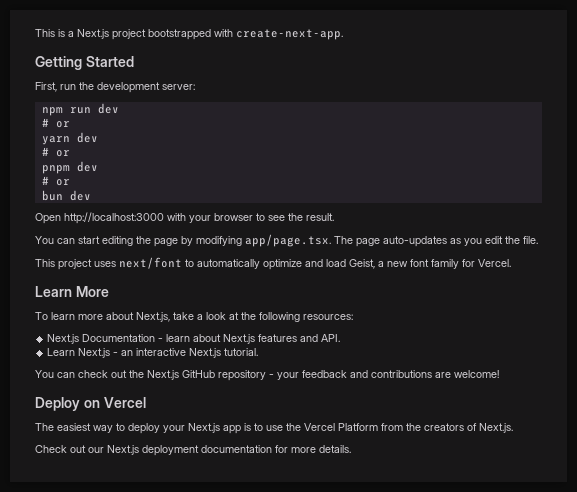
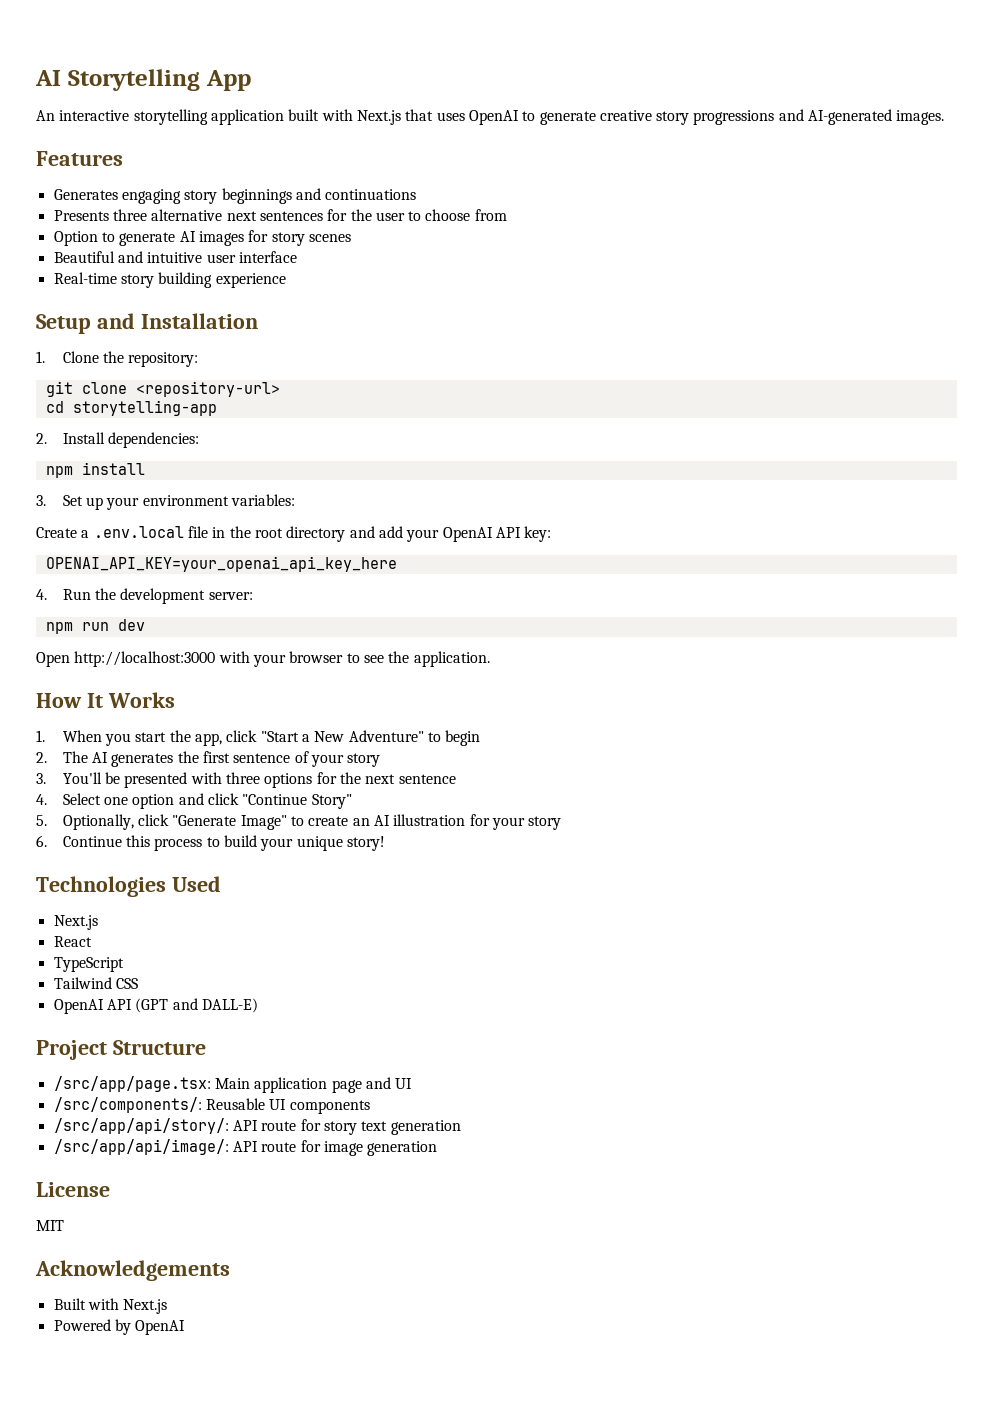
- This is a Next.js project bootstrapped with create-next-app.
- Getting Started
- First, run the development server:
+ AI Storytelling App
+ An interactive storytelling application built with Next.js that uses OpenAI to generate creative story progressions and AI-generated images.
+ Features
+ Generates engaging story beginnings and continuations
+ Presents three alternative next sentences for the user to choose from
+ Option to generate AI images for story scenes
+ Beautiful and intuitive user interface
+ Real-time story building experience
+ Setup and Installation
+ 1. Clone the repository:
+ git clone <repository-url>
+ cd storytelling-app
+ 2. Install dependencies:
+ npm install
+ 3. Set up your environment variables:
+ Create a .env.local file in the root directory and add your OpenAI API key:
+ OPENAI_API_KEY=your_openai_api_key_here
+ 4. Run the development server:
  npm run dev
- # or
- yarn dev
- # or
- pnpm dev
- # or
- bun dev
- Open http://localhost:3000 with your browser to see the result.
- You can start editing the page by modifying app/page.tsx. The page auto-updates as you edit the file.
- This project uses next/font to automatically optimize and load Geist, a new font family for Vercel.
- Learn More
- To learn more about Next.js, take a look at the following resources:
- Next.js Documentation - learn about Next.js features and API.
- Learn Next.js - an interactive Next.js tutorial.
- You can check out the Next.js GitHub repository - your feedback and contributions are welcome!
- Deploy on Vercel
- The easiest way to deploy your Next.js app is to use the Vercel Platform from the creators of Next.js.
- Check out our Next.js deployment documentation for more details.
+ Open http://localhost:3000 with your browser to see the application.
+ How It Works
+ 1. When you start the app, click "Start a New Adventure" to begin
+ 2. The AI generates the first sentence of your story
+ 3. You'll be presented with three options for the next sentence
+ 4. Select one option and click "Continue Story"
+ 5. Optionally, click "Generate Image" to create an AI illustration for your story
+ 6. Continue this process to build your unique story!
+ Technologies Used
+ Next.js
+ React
+ TypeScript
+ Tailwind CSS
+ OpenAI API (GPT and DALL-E)
+ Project Structure
+ /src/app/page.tsx: Main application page and UI
+ /src/components/: Reusable UI components
+ /src/app/api/story/: API route for story text generation
+ /src/app/api/image/: API route for image generation
+ License
+ MIT
+ Acknowledgements
+ Built with Next.js
+ Powered by OpenAI

